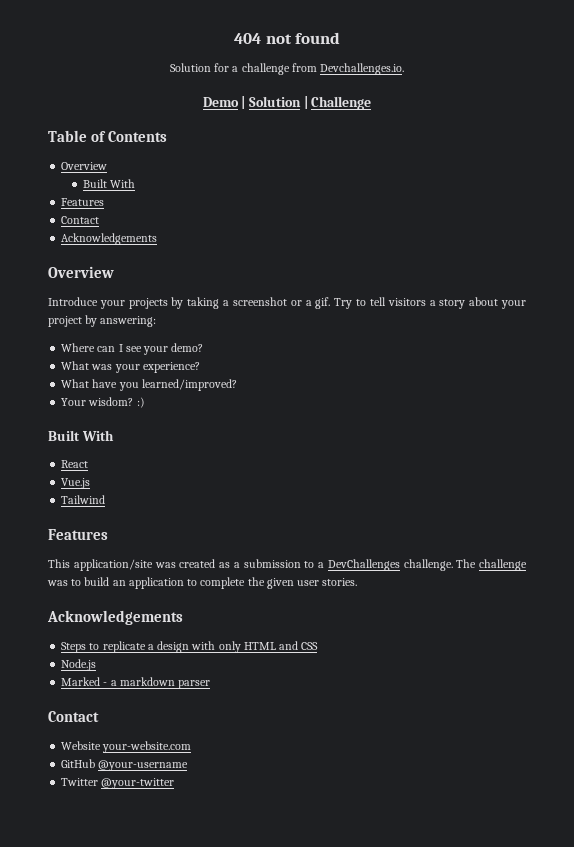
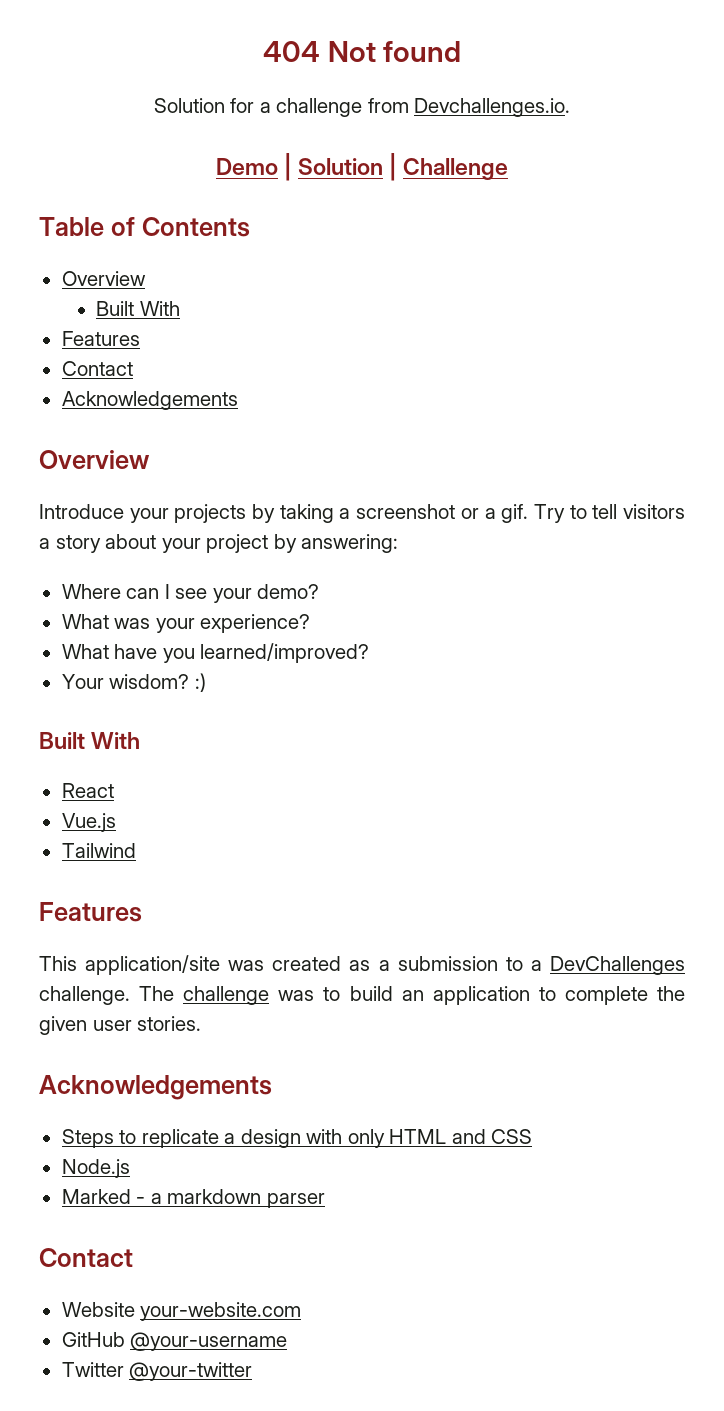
- 404 not found
+ 404 Not found

